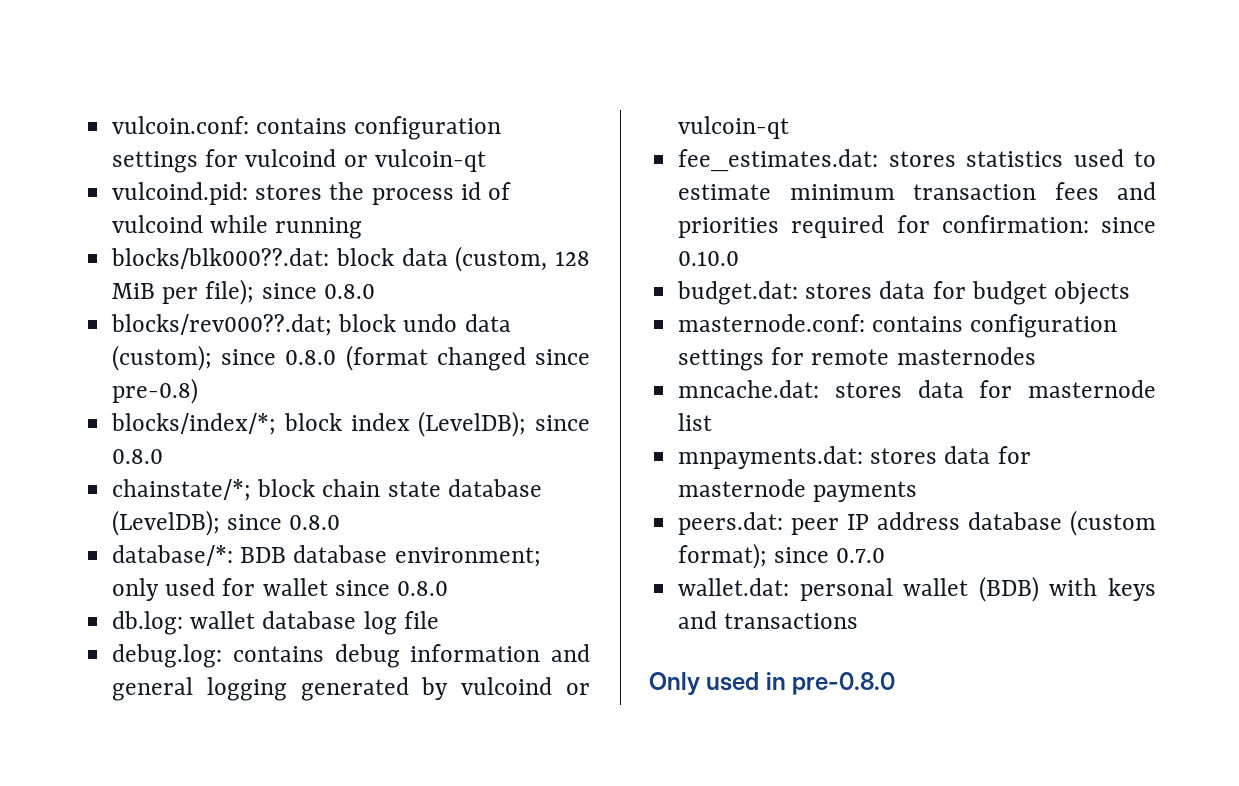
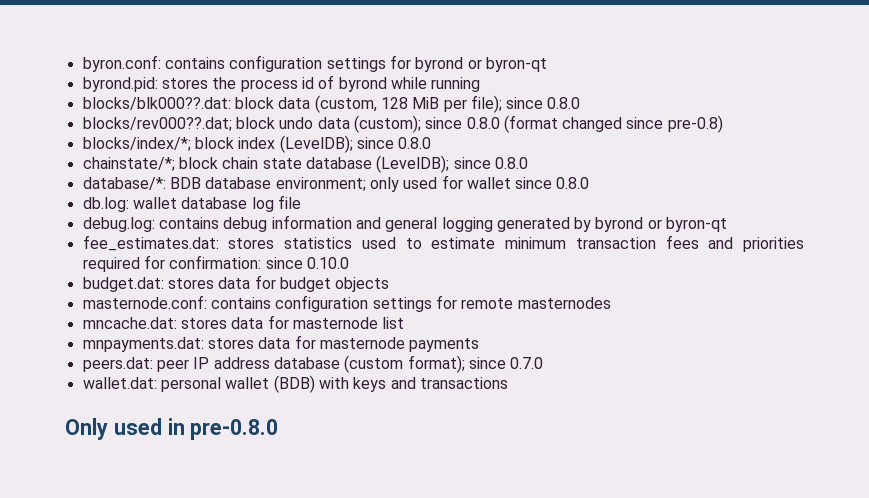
- vulcoin.conf: contains configuration settings for vulcoind or vulcoin-qt
- vulcoind.pid: stores the process id of vulcoind while running
+ byron.conf: contains configuration settings for byrond or byron-qt
+ byrond.pid: stores the process id of byrond while running
- debug.log: contains debug information and general logging generated by vulcoind or vulcoin-qt
+ debug.log: contains debug information and general logging generated by byrond or byron-qt

